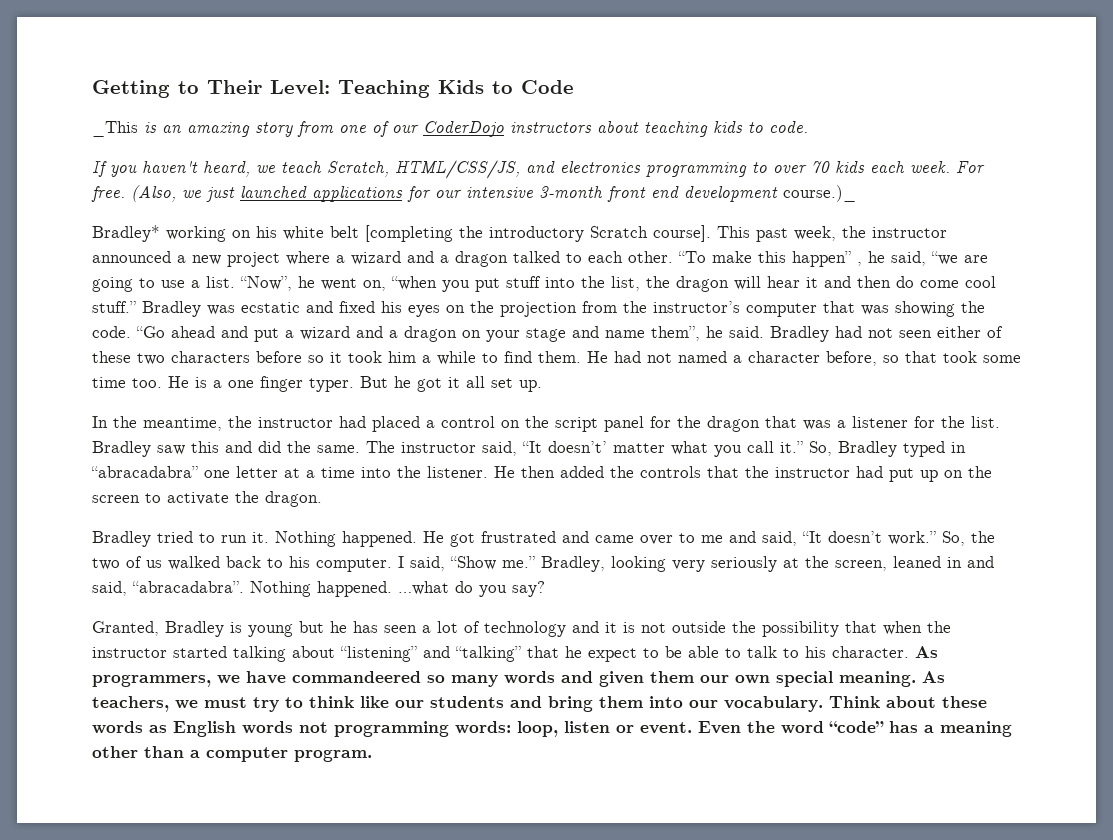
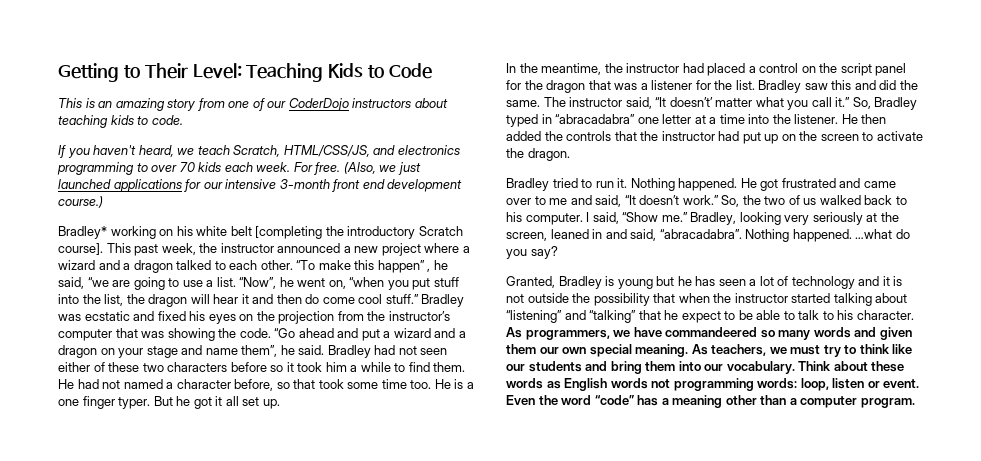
- _This is an amazing story from one of our CoderDojo instructors about teaching kids to code.
+ This is an amazing story from one of our CoderDojo instructors about teaching kids to code.
- (Also, we just launched applications for our intensive 3-month front end development course.)_
+ (Also, we just launched applications for our intensive 3-month front end development course.)

